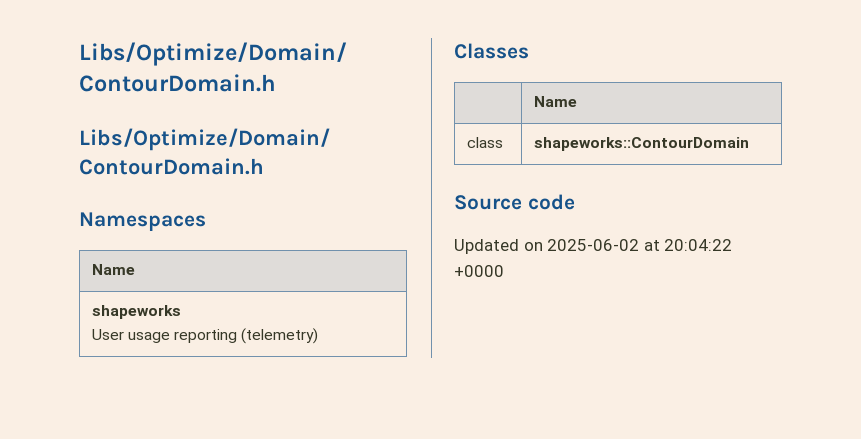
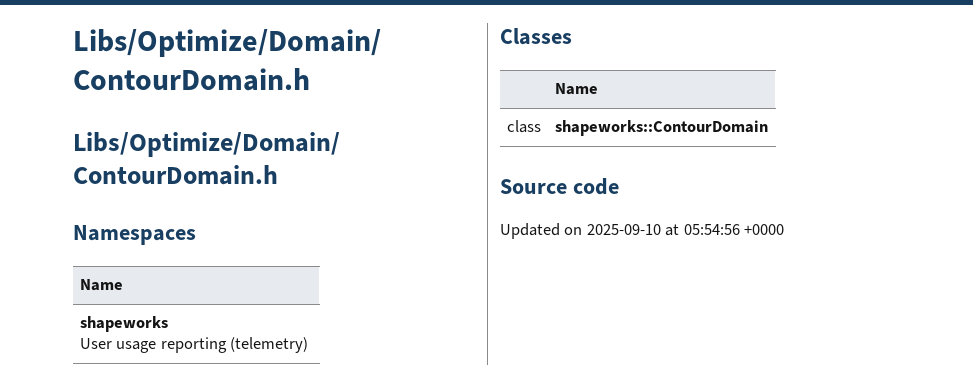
- Updated on 2025-06-02 at 20:04:22 +0000
+ Updated on 2025-09-10 at 05:54:56 +0000

